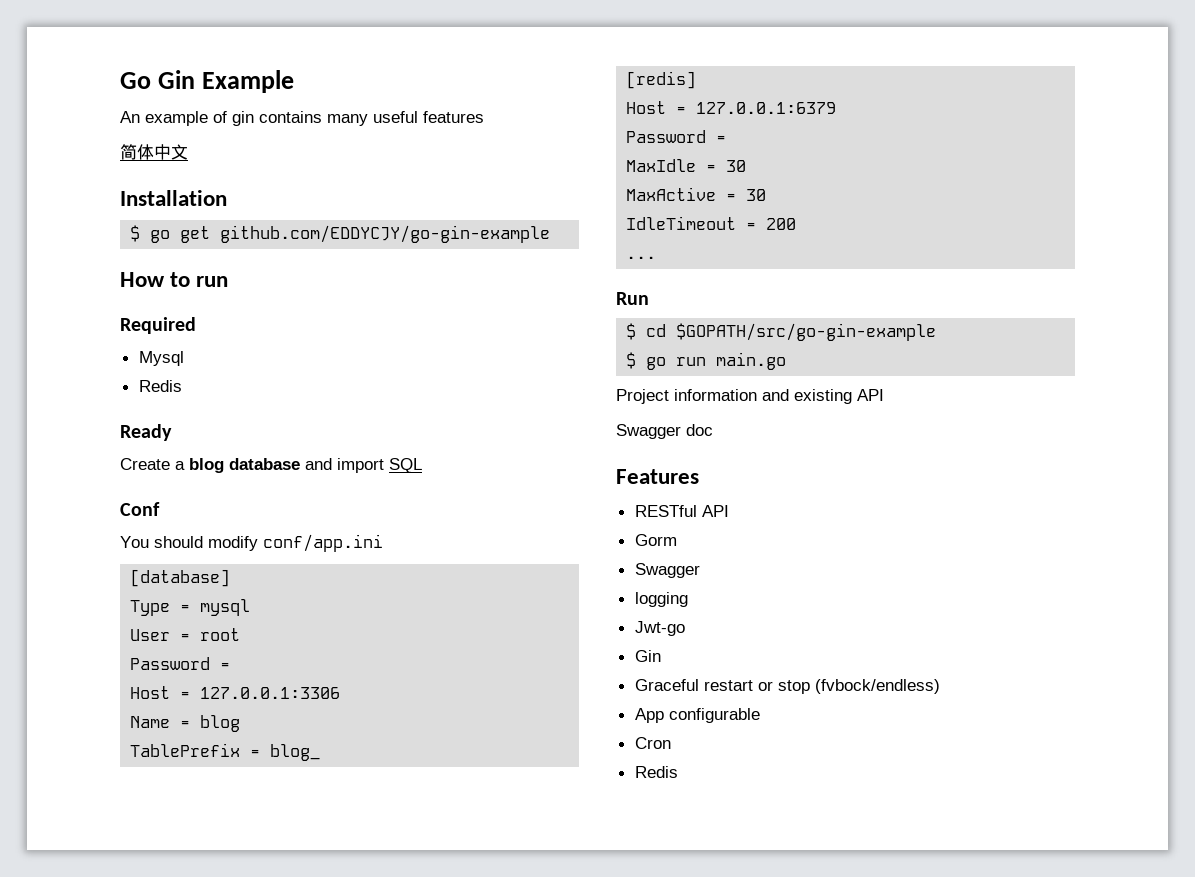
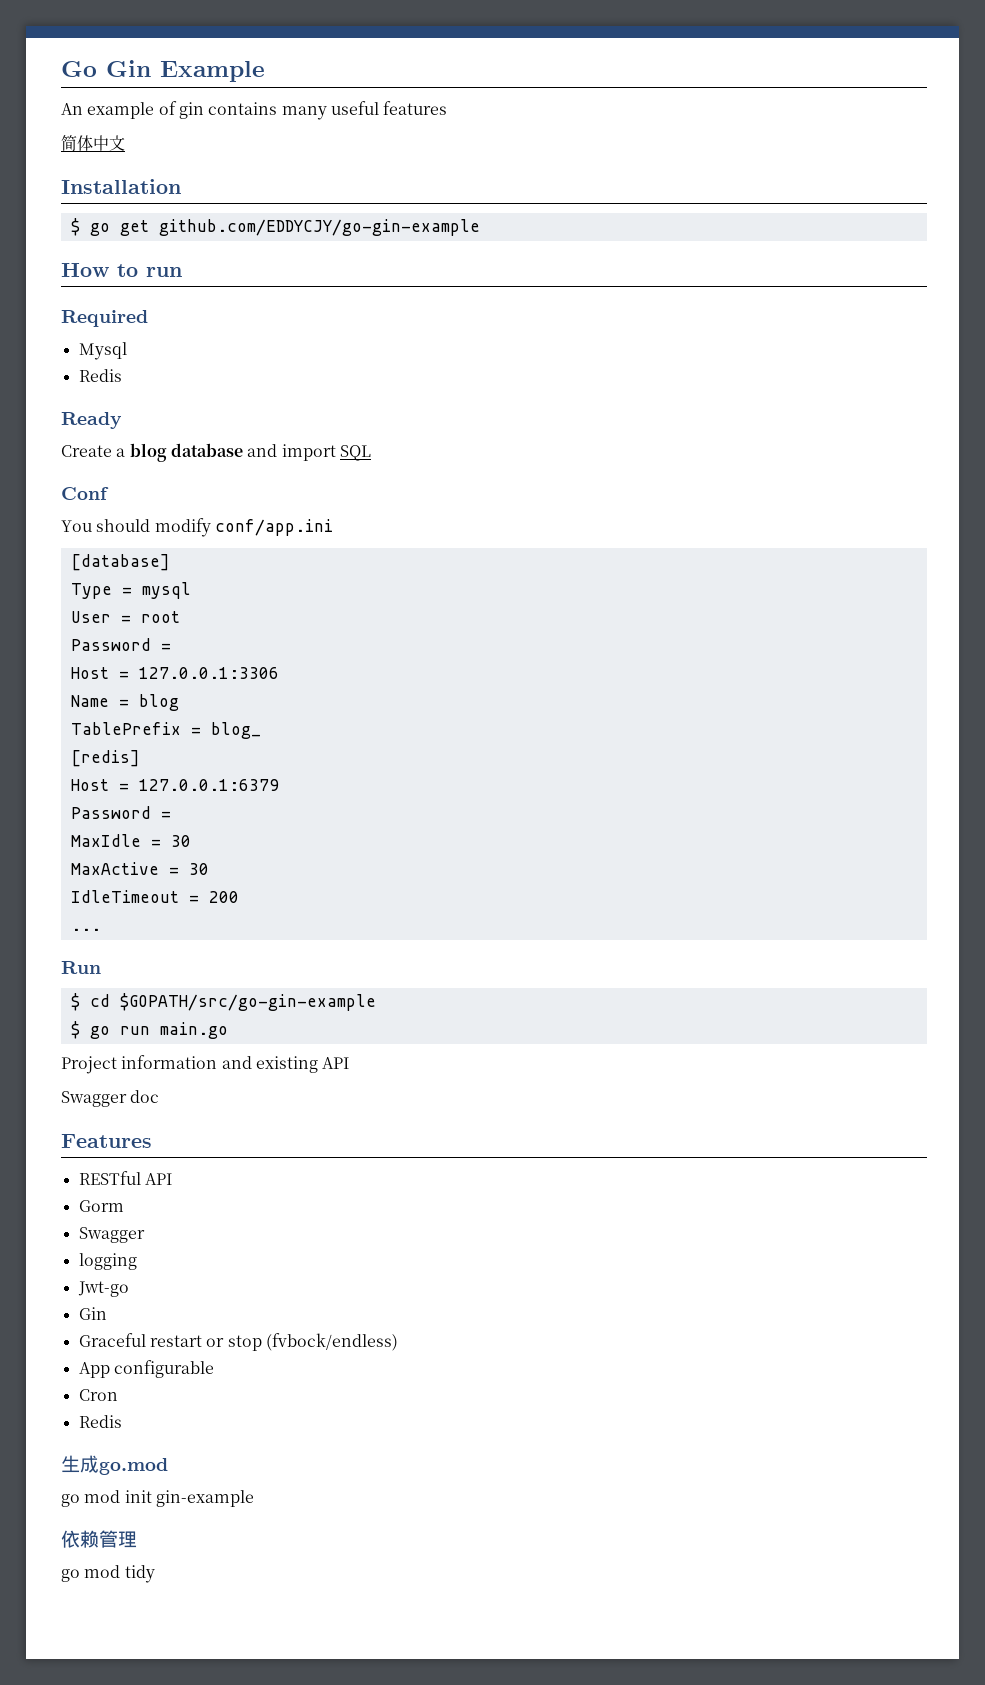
+ 生成go.mod
+ go mod init gin-example
+ 依赖管理
+ go mod tidy

